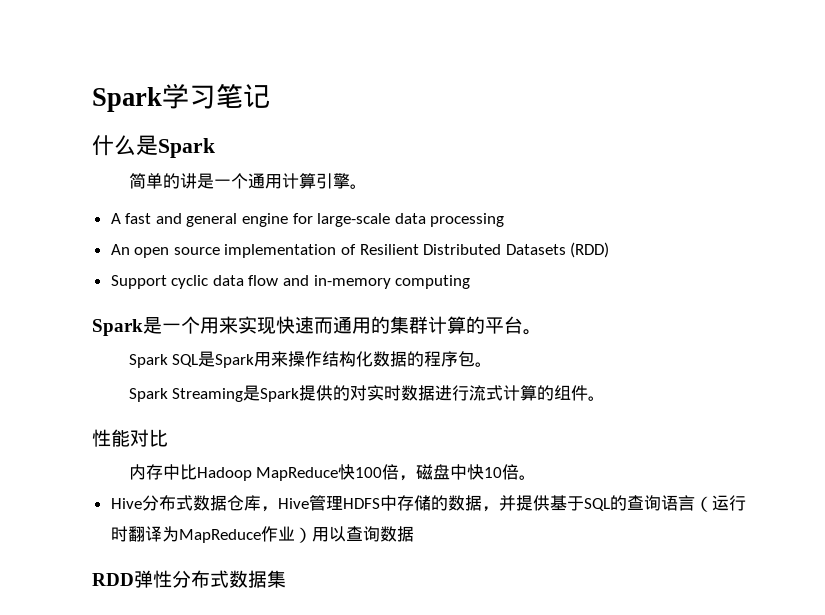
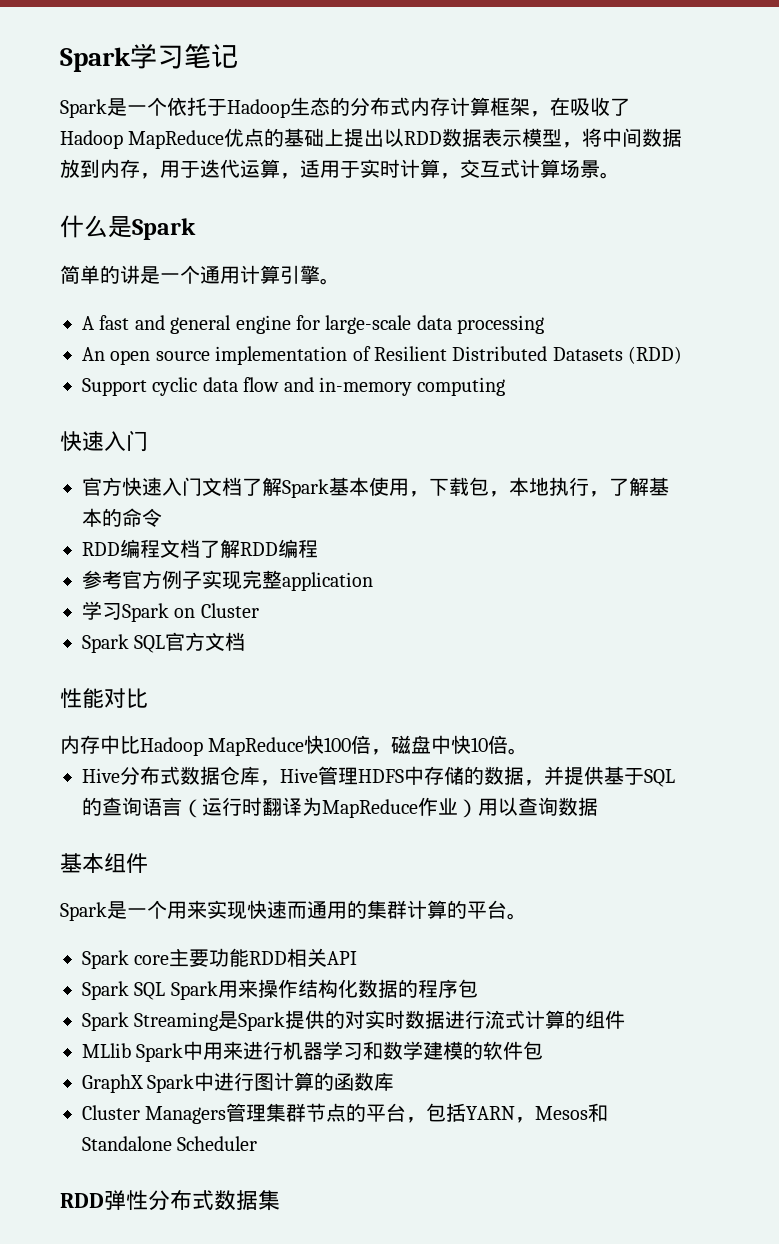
+ Spark是一个依托于Hadoop生态的分布式内存计算框架，在吸收了Hadoop MapReduce优点的基础上提出以RDD数据表示模型，将中间数据放到内存，用于迭代运算，适用于实时计算，交互式计算场景。
  Support cyclic data flow and in-memory computing
- Spark是一个用来实现快速而通用的集群计算的平台。
- Spark SQL是Spark用来操作结构化数据的程序包。
- Spark Streaming是Spark提供的对实时数据进行流式计算的组件。
+ 快速入门
+ 官方快速入门文档了解Spark基本使用，下载包，本地执行，了解基本的命令
+ RDD编程文档了解RDD编程
+ 参考官方例子实现完整application
+ 学习Spark on Cluster
+ Spark SQL官方文档
+ 基本组件
+ Spark是一个用来实现快速而通用的集群计算的平台。
+ Spark core主要功能RDD相关API
+ Spark SQL Spark用来操作结构化数据的程序包
+ Spark Streaming是Spark提供的对实时数据进行流式计算的组件
+ MLlib Spark中用来进行机器学习和数学建模的软件包
+ GraphX Spark中进行图计算的函数库
+ Cluster Managers管理集群节点的平台，包括YARN，Mesos和Standalone Scheduler

